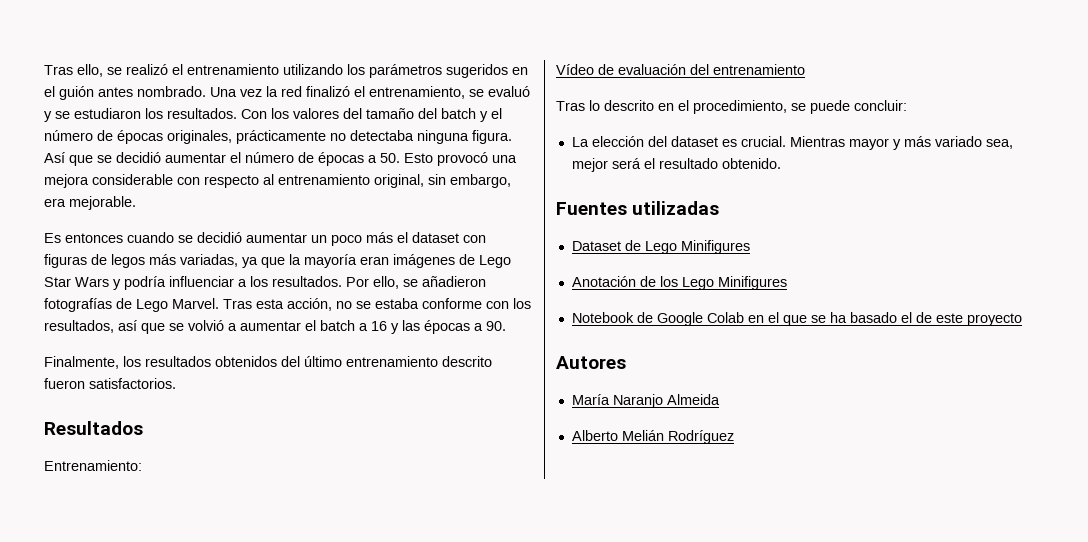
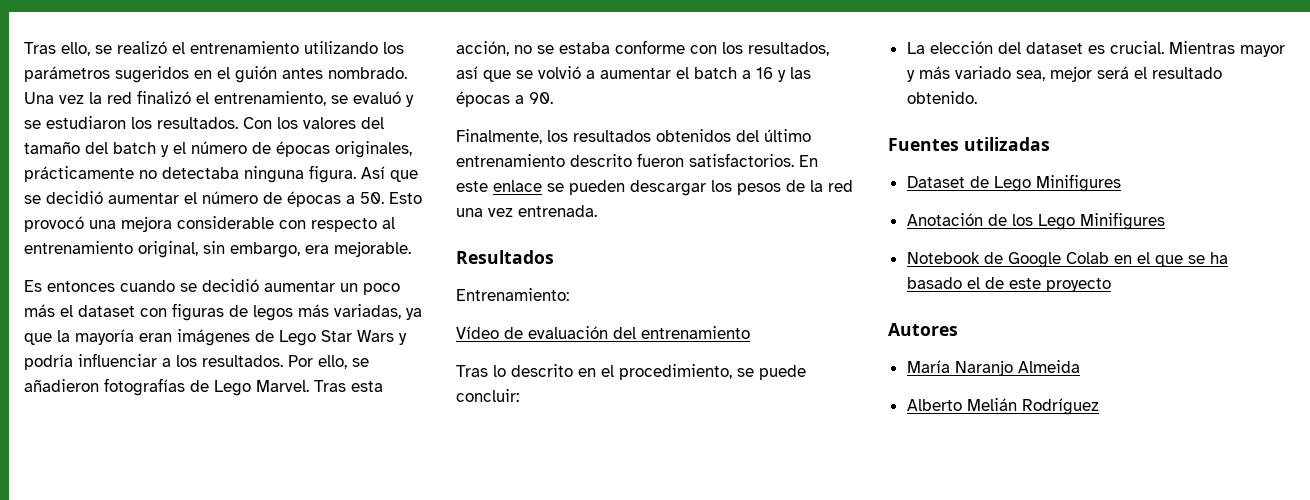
+ En este enlace se pueden descargar los pesos de la red una vez entrenada.

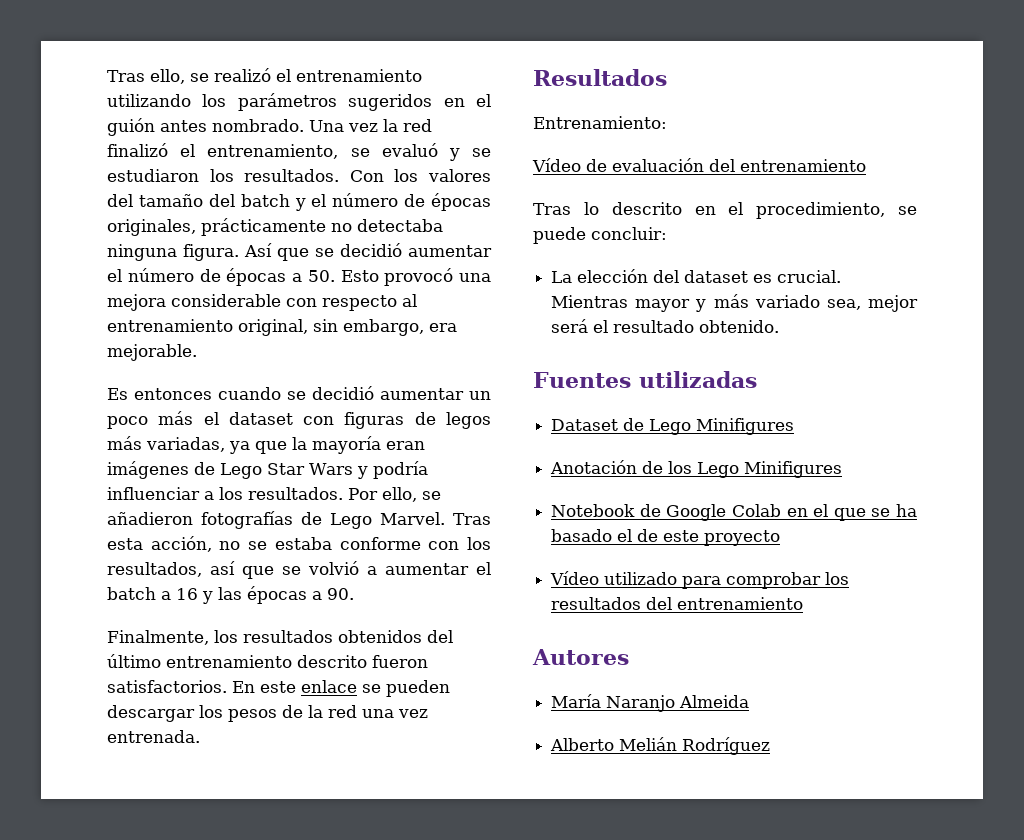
+ Vídeo utilizado para comprobar los resultados del entrenamiento

